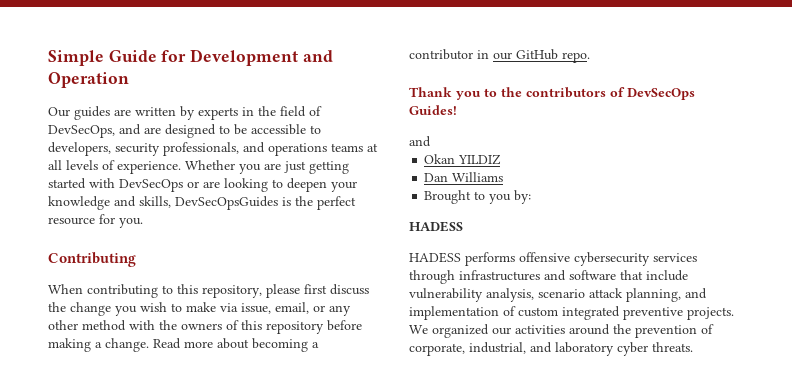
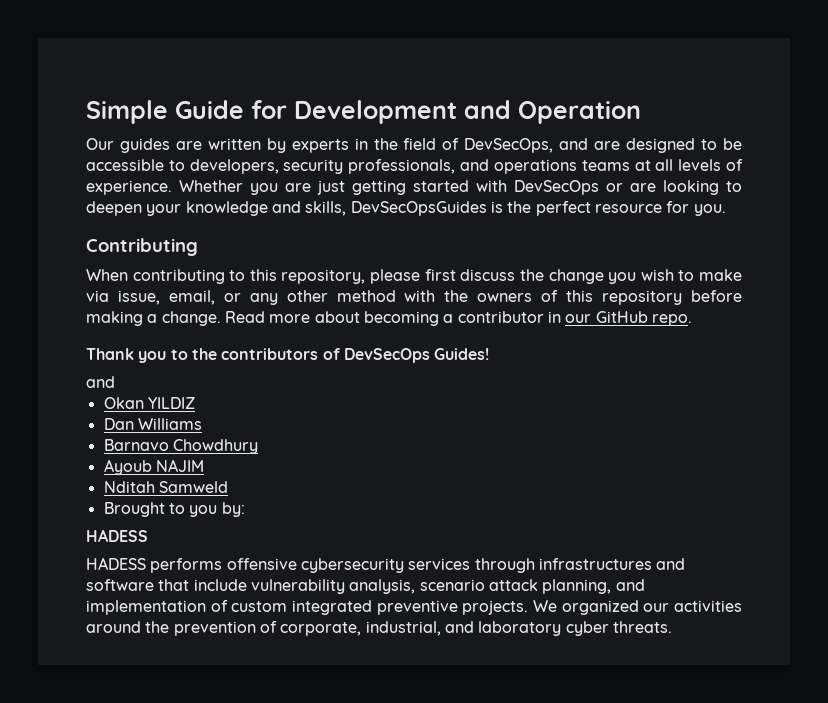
+ Barnavo Chowdhury
+ Ayoub NAJIM
+ Nditah Samweld

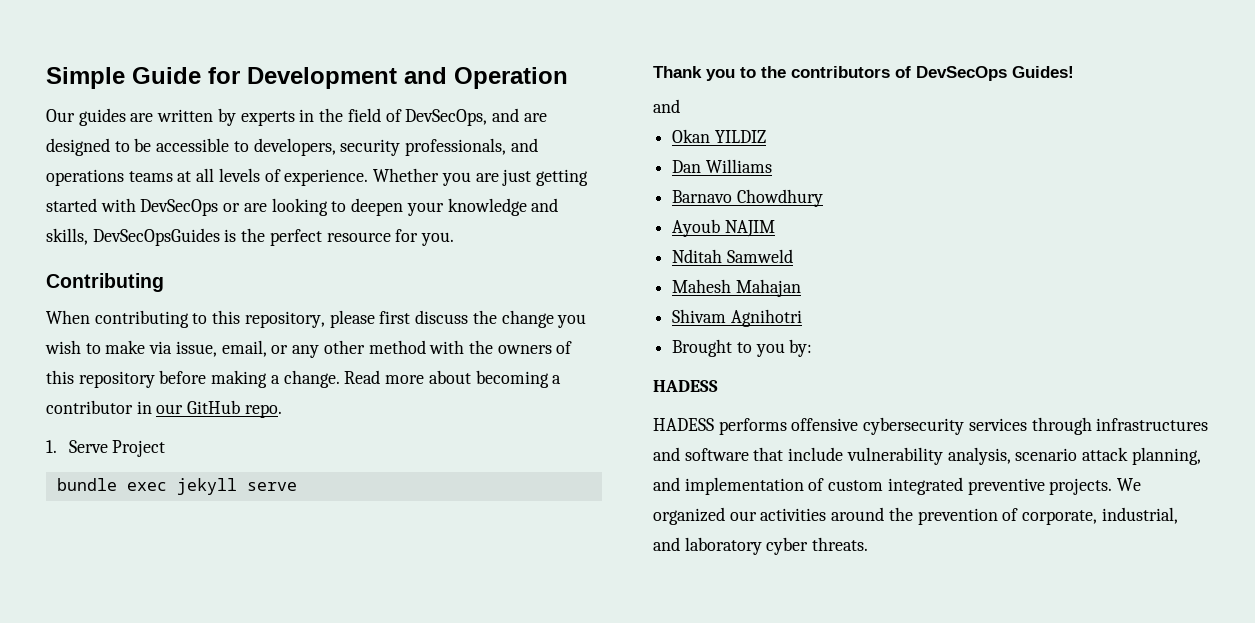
+ 1. Serve Project
+ bundle exec jekyll serve
+ Mahesh Mahajan
+ Shivam Agnihotri

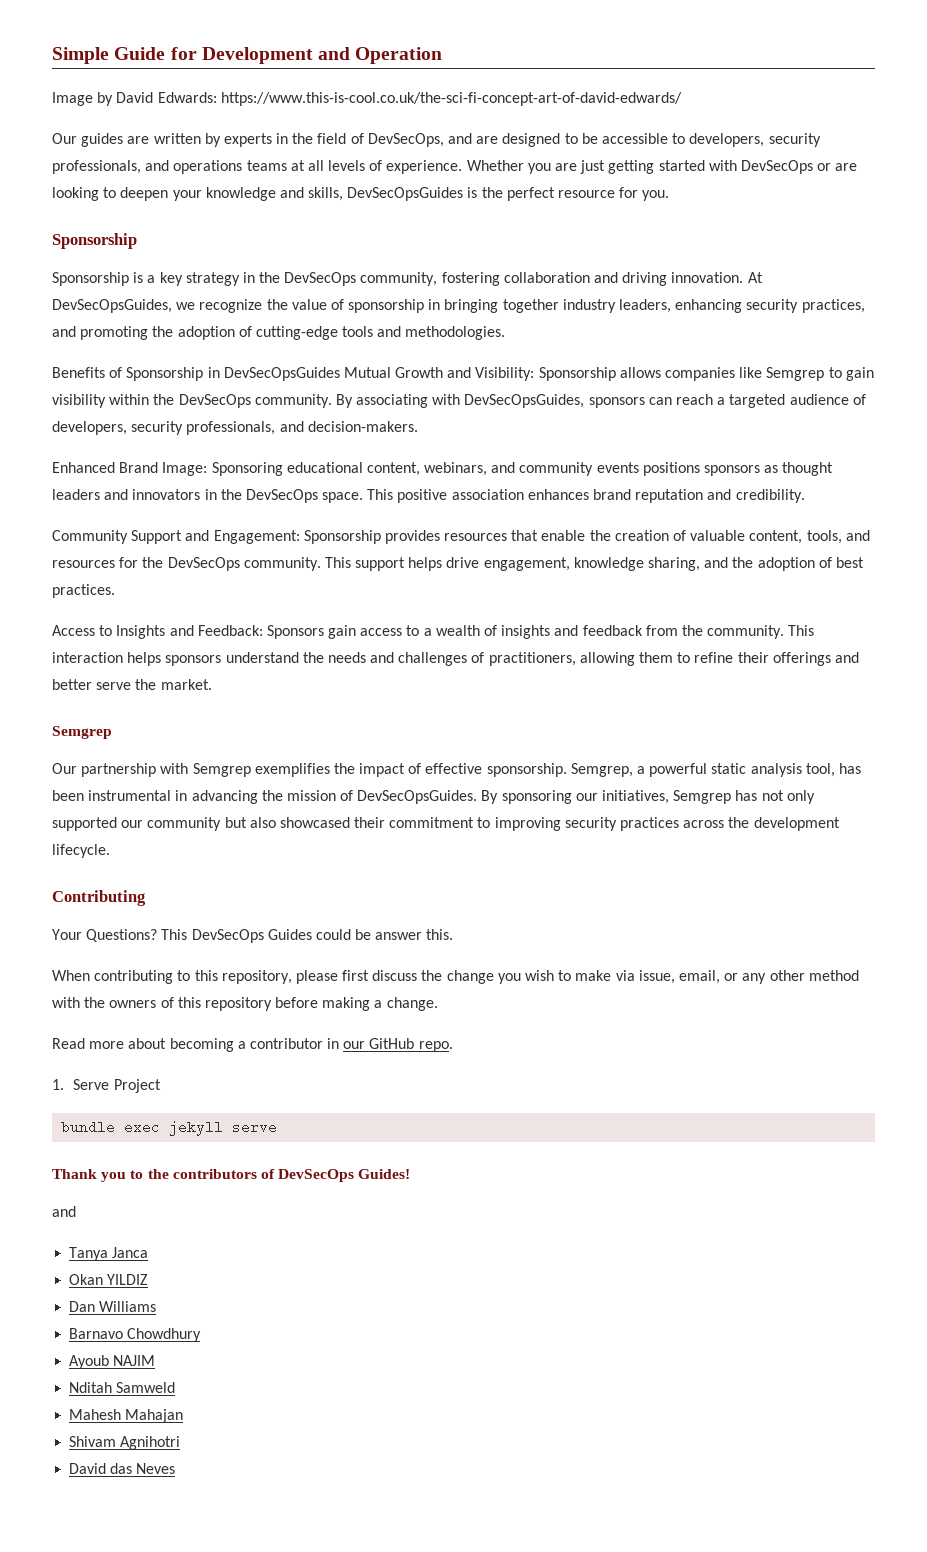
+ Image by David Edwards: https://www.this-is-cool.co.uk/the-sci-fi-concept-art-of-david-edwards/
  Whether you are just getting started with DevSecOps or are looking to deepen your knowledge and skills, DevSecOpsGuides is the perfect resource for you.
+ Sponsorship
+ Sponsorship is a key strategy in the DevSecOps community, fostering collaboration and driving innovation. At DevSecOpsGuides, we recognize the value of sponsorship in bringing together industry leaders, enhancing security practices, and promoting the adoption of cutting-edge tools and methodologies.
+ Benefits of Sponsorship in DevSecOpsGuides Mutual Growth and Visibility: Sponsorship allows companies like Semgrep to gain visibility within the DevSecOps community. By associating with DevSecOpsGuides, sponsors can reach a targeted audience of developers, security professionals, and decision-makers.
+ Enhanced Brand Image: Sponsoring educational content, webinars, and community events positions sponsors as thought leaders and innovators in the DevSecOps space. This positive association enhances brand reputation and credibility.
+ Community Support and Engagement: Sponsorship provides resources that enable the creation of valuable content, tools, and resources for the DevSecOps community. This support helps drive engagement, knowledge sharing, and the adoption of best practices.
+ Access to Insights and Feedback: Sponsors gain access to a wealth of insights and feedback from the community. This interaction helps sponsors understand the needs and challenges of practitioners, allowing them to refine their offerings and better serve the market.
+ Semgrep
+ Our partnership with Semgrep exemplifies the impact of effective sponsorship. Semgrep, a powerful static analysis tool, has been instrumental in advancing the mission of DevSecOpsGuides. By sponsoring our initiatives, Semgrep has not only supported our community but also showcased their commitment to improving security practices across the development lifecycle.
  Contributing
+ Your Questions? This DevSecOps Guides could be answer this.
- When contributing to this repository, please first discuss the change you wish to make via issue, email, or any other method with the owners of this repository before making a change. Read more about becoming a contributor in our GitHub repo.
+ When contributing to this repository, please first discuss the change you wish to make via issue, email, or any other method with the owners of this repository before making a change.
+ Read more about becoming a contributor in our GitHub repo.
+ Tanya Janca
- Brought to you by:
- HADESS
- HADESS performs offensive cybersecurity services through infrastructures and software that include vulnerability analysis, scenario attack planning, and implementation of custom integrated preventive projects. We organized our activities around the prevention of corporate, industrial, and laboratory cyber threats.
+ David das Neves

